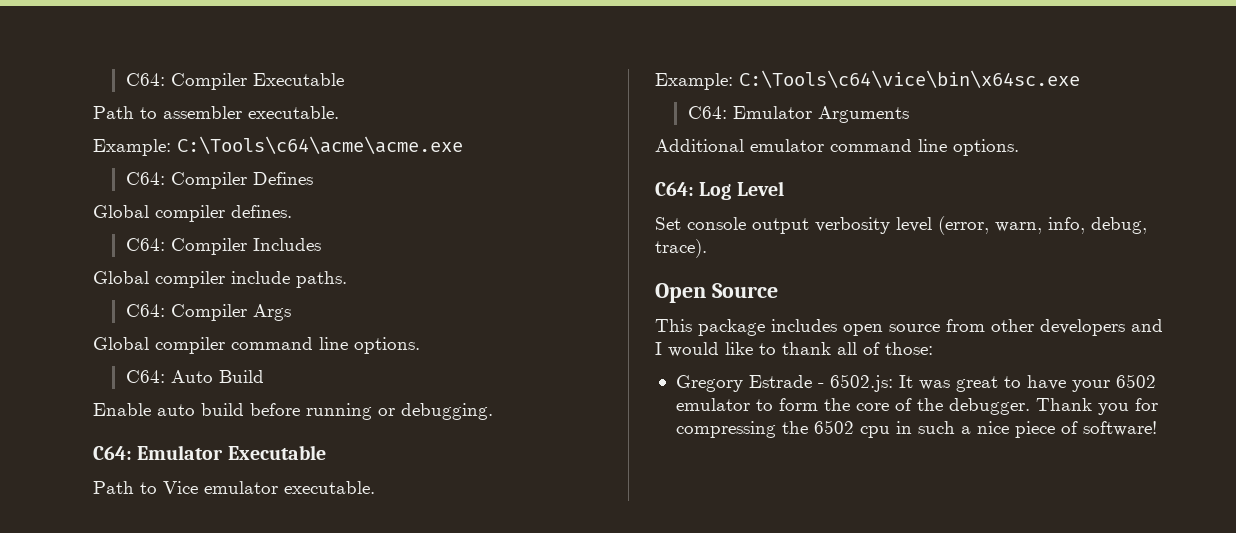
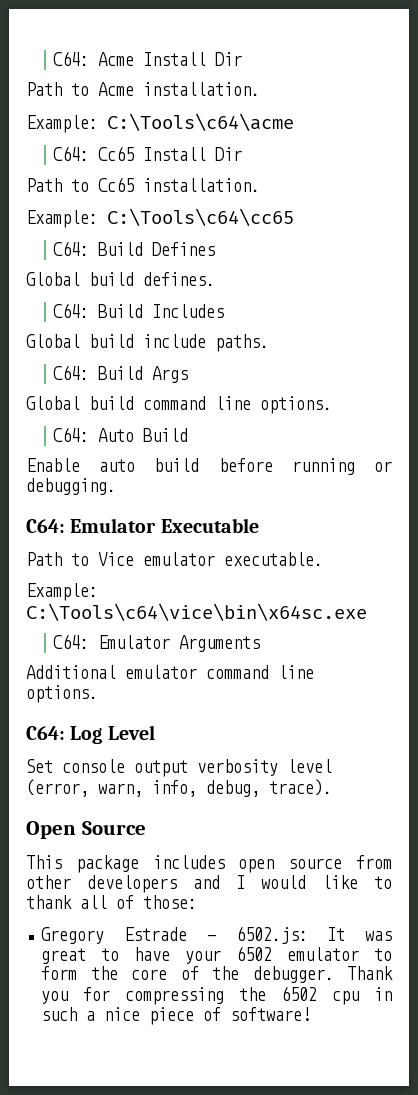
- C64: Compiler Executable
- Path to assembler executable.
- Example: C:\Tools\c64\acme\acme.exe
- C64: Compiler Defines
+ C64: Acme Install Dir
+ Path to Acme installation.
+ Example: C:\Tools\c64\acme
+ C64: Cc65 Install Dir
+ Path to Cc65 installation.
+ Example: C:\Tools\c64\cc65
+ C64: Build Defines
- Global compiler defines.
+ Global build defines.
- C64: Compiler Includes
+ C64: Build Includes
- Global compiler include paths.
+ Global build include paths.
- C64: Compiler Args
+ C64: Build Args
- Global compiler command line options.
+ Global build command line options.

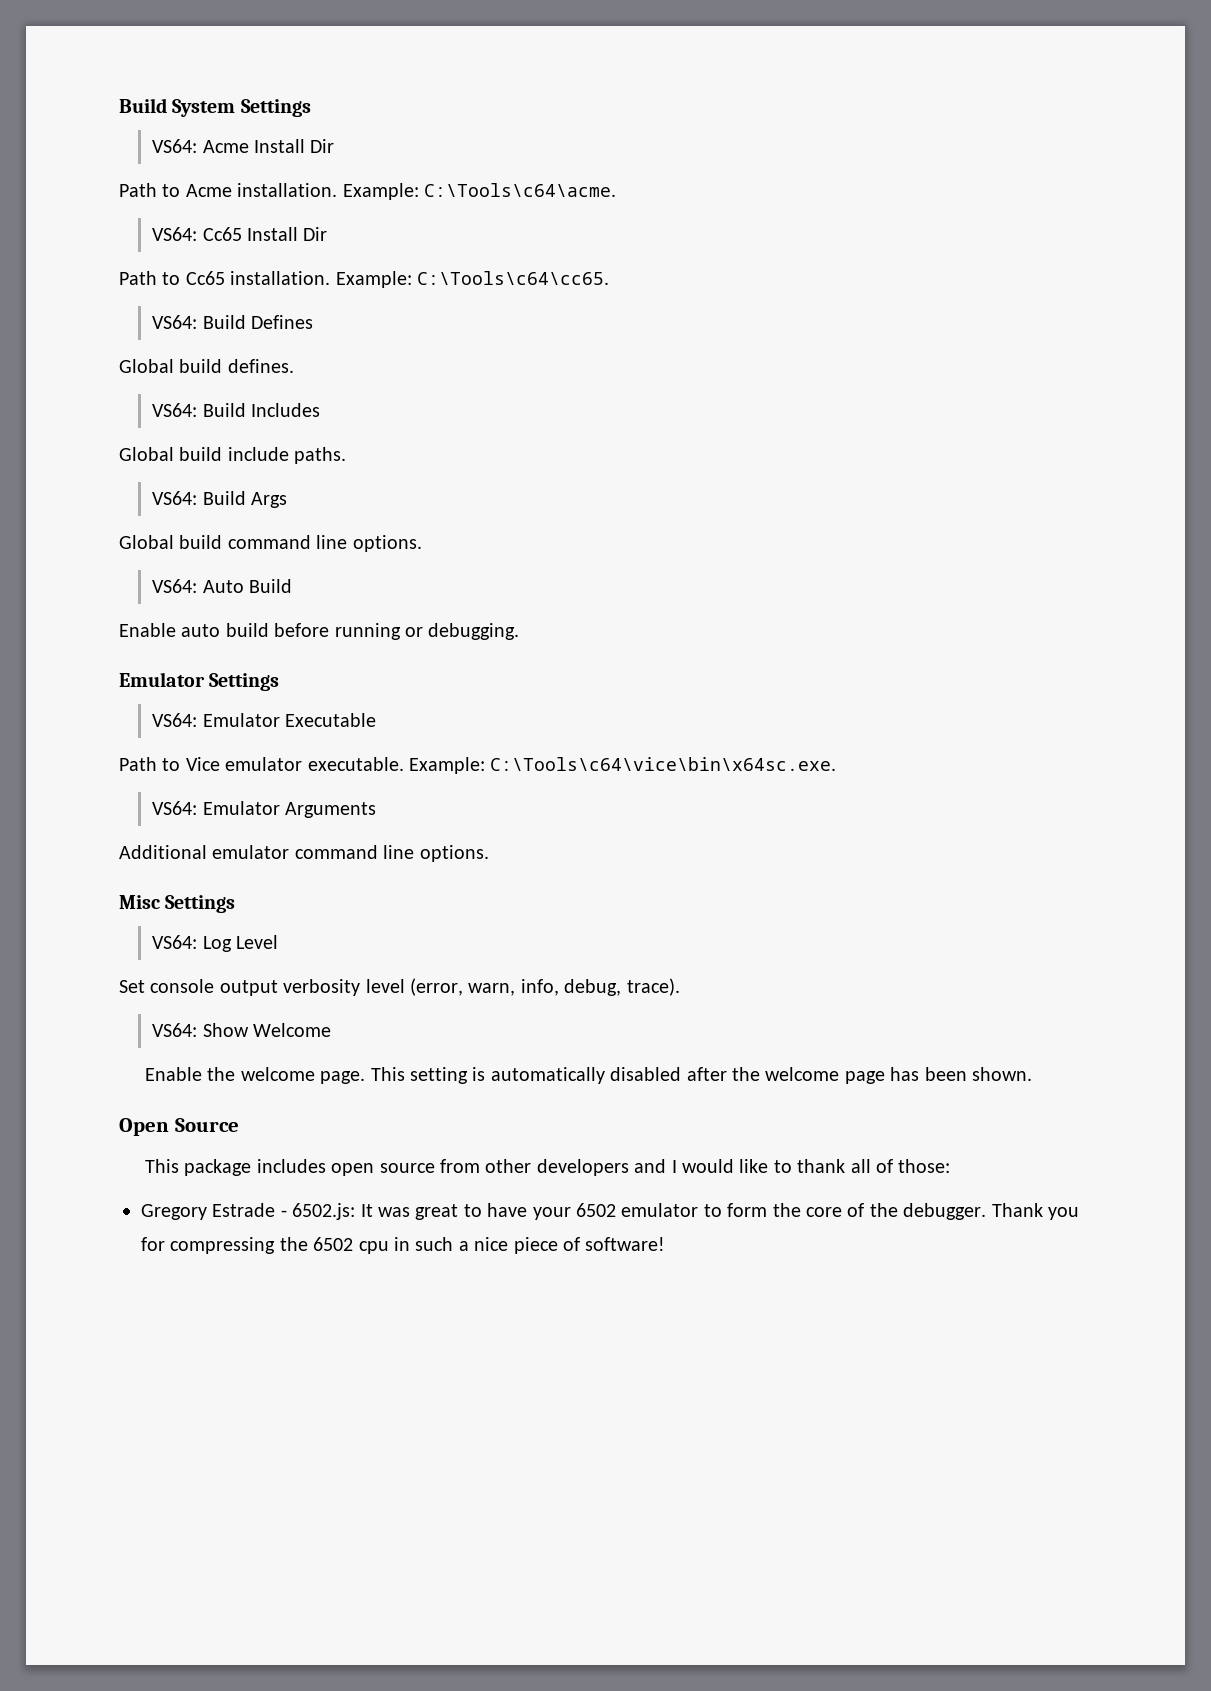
- C64: Acme Install Dir
+ Build System Settings
+ VS64: Acme Install Dir
- Path to Acme installation.
- Example: C:\Tools\c64\acme
- C64: Cc65 Install Dir
+ Path to Acme installation. Example: C:\Tools\c64\acme.
+ VS64: Cc65 Install Dir
- Path to Cc65 installation.
- Example: C:\Tools\c64\cc65
- C64: Build Defines
+ Path to Cc65 installation. Example: C:\Tools\c64\cc65.
+ VS64: Build Defines
- C64: Build Includes
+ VS64: Build Includes
- C64: Build Args
+ VS64: Build Args
- C64: Auto Build
+ VS64: Auto Build
- C64: Emulator Executable
+ Emulator Settings
+ VS64: Emulator Executable
- Path to Vice emulator executable.
- Example: C:\Tools\c64\vice\bin\x64sc.exe
- C64: Emulator Arguments
+ Path to Vice emulator executable. Example: C:\Tools\c64\vice\bin\x64sc.exe.
+ VS64: Emulator Arguments
- C64: Log Level
+ Misc Settings
+ VS64: Log Level
+ VS64: Show Welcome
+ Enable the welcome page. This setting is automatically disabled after the welcome page has been shown.

